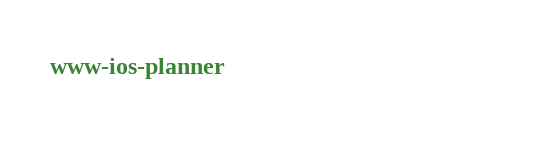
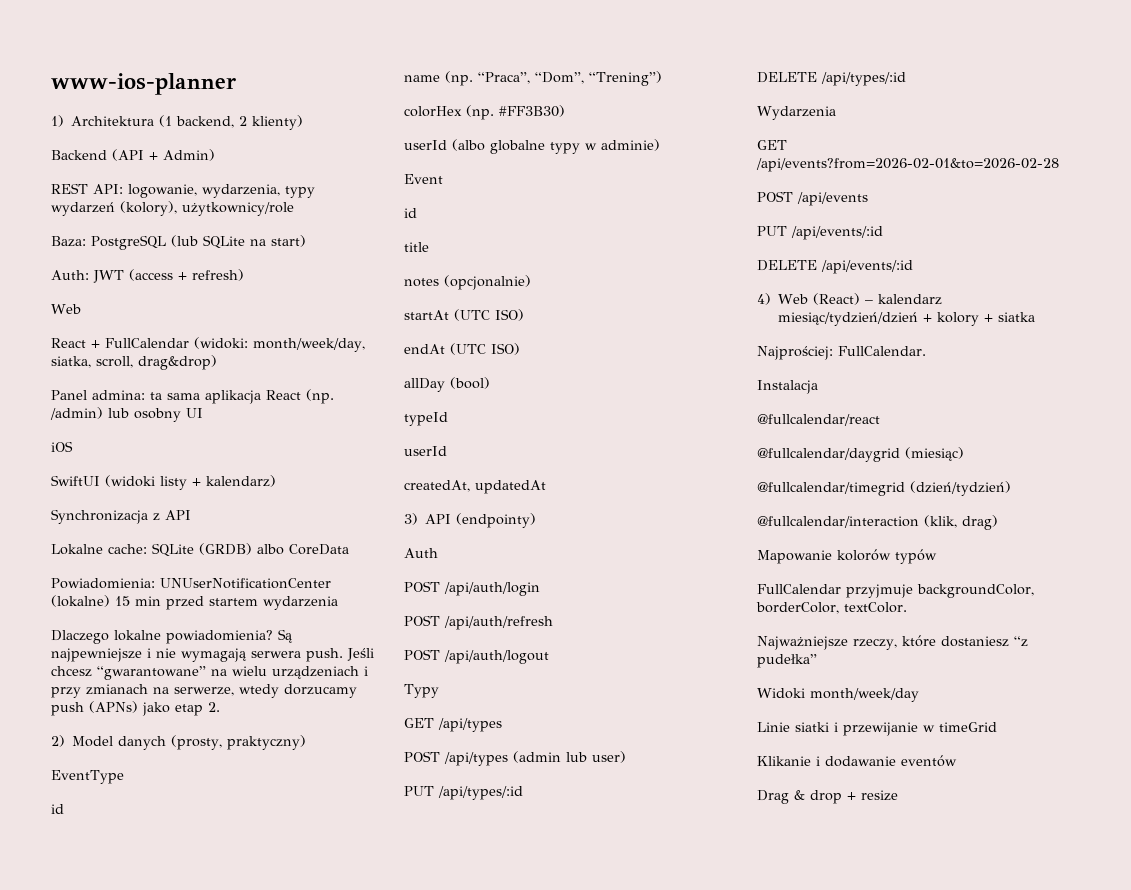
+ 1) Architektura (1 backend, 2 klienty)
+ Backend (API + Admin)
+ REST API: logowanie, wydarzenia, typy wydarzeń (kolory), użytkownicy/role
+ Baza: PostgreSQL (lub SQLite na start)
+ Auth: JWT (access + refresh)
+ Web
+ React + FullCalendar (widoki: month/week/day, siatka, scroll, drag&drop)
+ Panel admina: ta sama aplikacja React (np. /admin) lub osobny UI
+ iOS
+ SwiftUI (widoki listy + kalendarz)
+ Synchronizacja z API
+ Lokalne cache: SQLite (GRDB) albo CoreData
+ Powiadomienia: UNUserNotificationCenter (lokalne) 15 min przed startem wydarzenia
+ Dlaczego lokalne powiadomienia? Są najpewniejsze i nie wymagają serwera push. Jeśli chcesz “gwarantowane” na wielu urządzeniach i przy zmianach na serwerze, wtedy dorzucamy push (APNs) jako etap 2.
+ 2) Model danych (prosty, praktyczny)
+ EventType
+ id
+ name (np. “Praca”, “Dom”, “Trening”)
+ colorHex (np. #FF3B30)
+ userId (albo globalne typy w adminie)
+ Event
+ id
+ title
+ notes (opcjonalnie)
+ startAt (UTC ISO)
+ endAt (UTC ISO)
+ allDay (bool)
+ typeId
+ userId
+ createdAt, updatedAt
+ 3) API (endpointy)
+ Auth
+ POST /api/auth/login
+ POST /api/auth/refresh
+ POST /api/auth/logout
+ Typy
+ GET /api/types
+ POST /api/types (admin lub user)
+ PUT /api/types/:id
+ DELETE /api/types/:id
+ Wydarzenia
+ GET /api/events?from=2026-02-01&to=2026-02-28
+ POST /api/events
+ PUT /api/events/:id
+ DELETE /api/events/:id
+ 4) Web (React) – kalendarz miesiąc/tydzień/dzień + kolory + siatka
+ Najprościej: FullCalendar.
+ Instalacja
+ @fullcalendar/react
+ @fullcalendar/daygrid (miesiąc)
+ @fullcalendar/timegrid (dzień/tydzień)
+ @fullcalendar/interaction (klik, drag)
+ Mapowanie kolorów typów
+ FullCalendar przyjmuje backgroundColor, borderColor, textColor.
+ Najważniejsze rzeczy, które dostaniesz “z pudełka”
+ Widoki month/week/day
+ Linie siatki i przewijanie w timeGrid
+ Klikanie i dodawanie eventów
+ Drag & drop + resize

